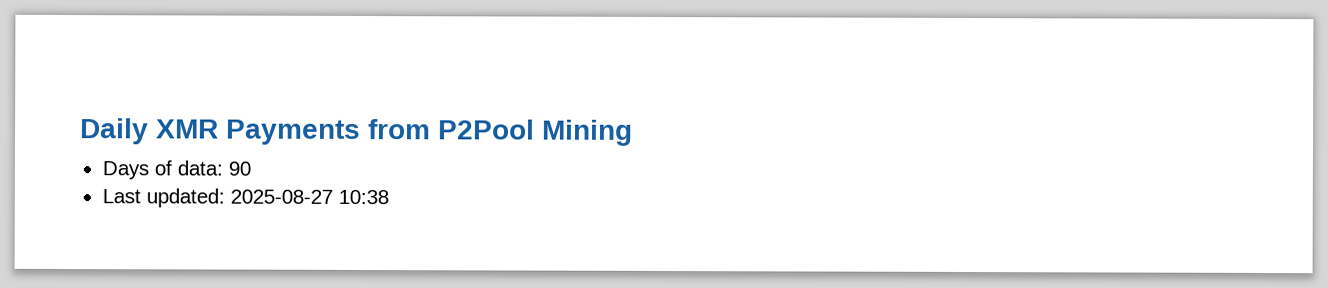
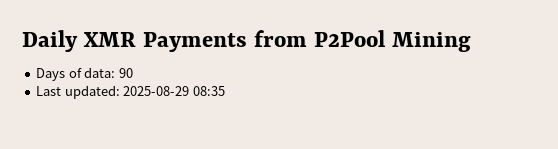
- Last updated: 2025-08-27 10:38
+ Last updated: 2025-08-29 08:35

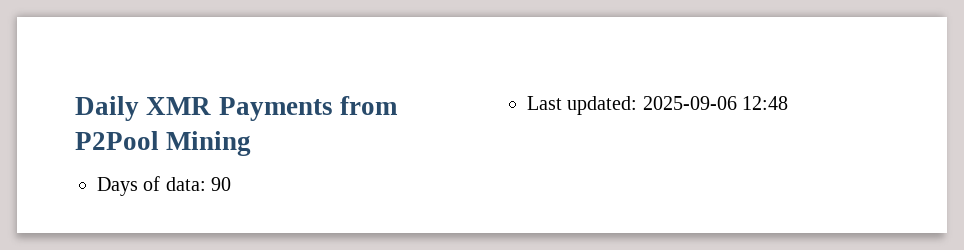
- Last updated: 2025-08-29 08:35
+ Last updated: 2025-09-06 12:48

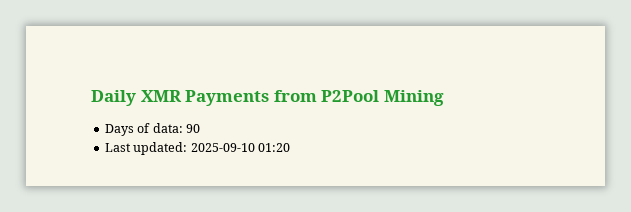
- Last updated: 2025-09-06 12:48
+ Last updated: 2025-09-10 01:20

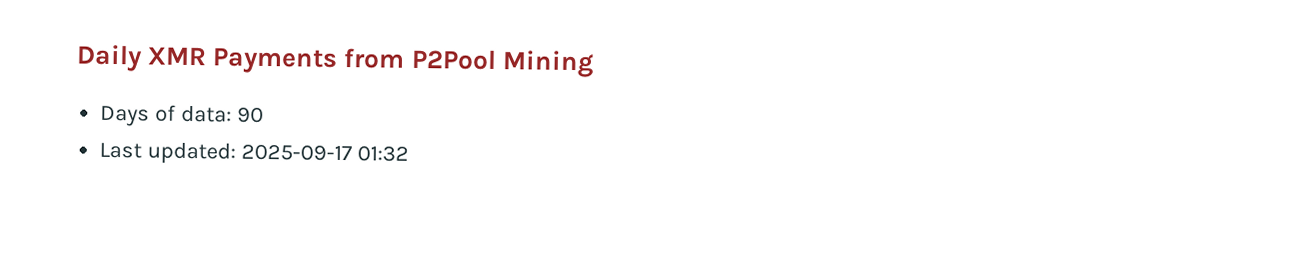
- Last updated: 2025-09-10 01:20
+ Last updated: 2025-09-17 01:32

